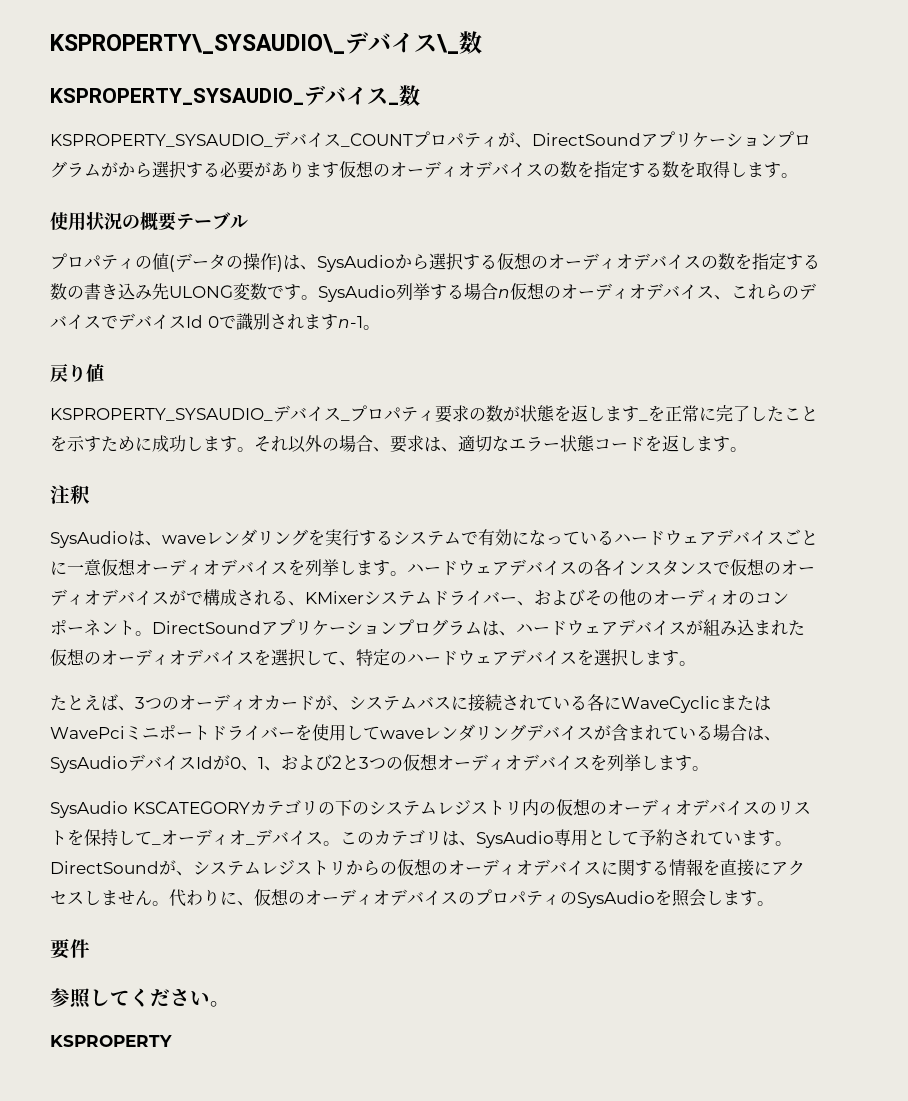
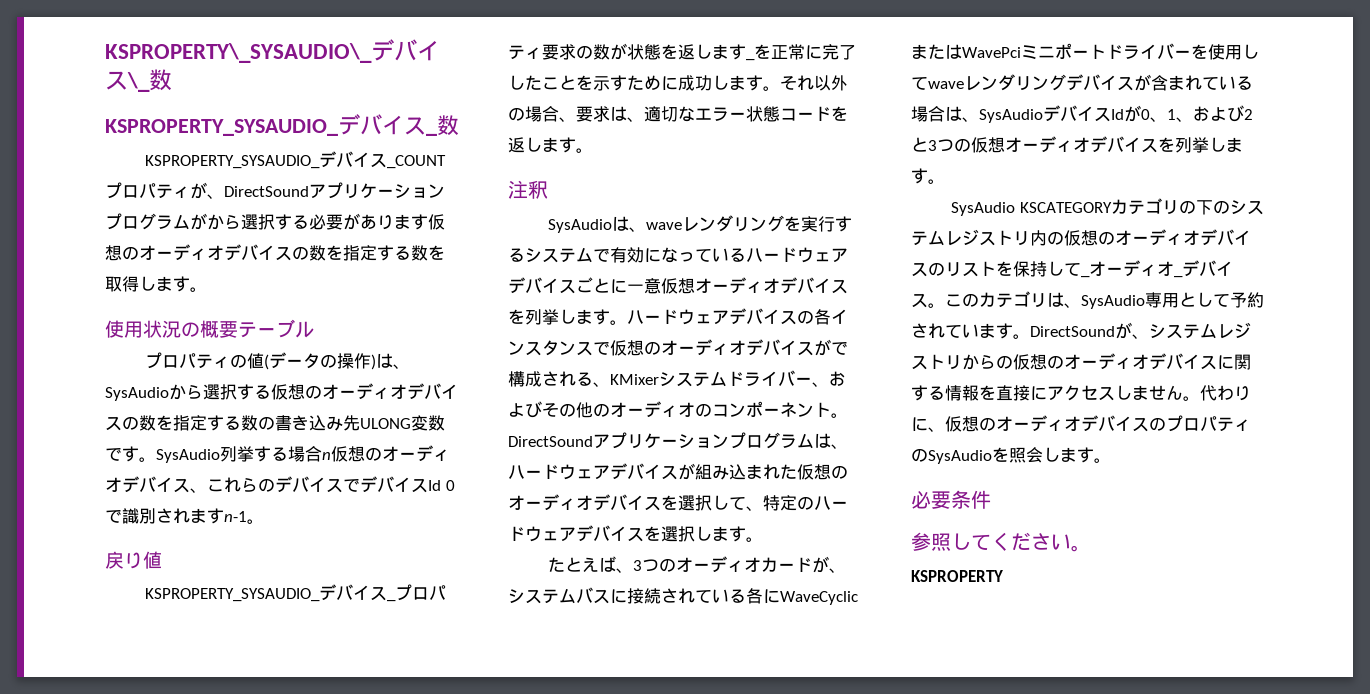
- 要件
+ 必要条件

